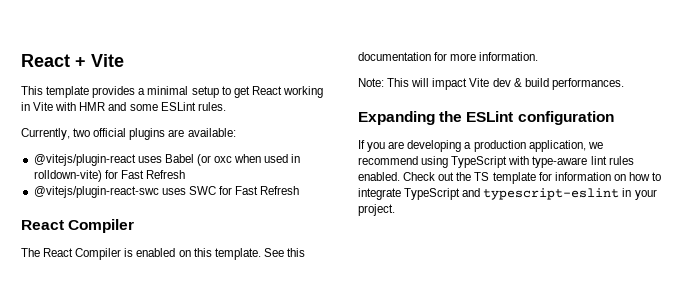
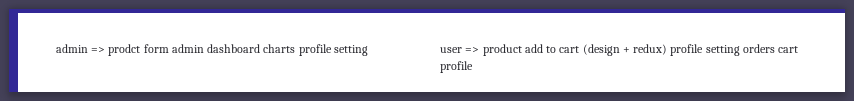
- React + Vite
- This template provides a minimal setup to get React working in Vite with HMR and some ESLint rules.
- Currently, two official plugins are available:
- @vitejs/plugin-react uses Babel (or oxc when used in rolldown-vite) for Fast Refresh
- @vitejs/plugin-react-swc uses SWC for Fast Refresh
- React Compiler
- The React Compiler is enabled on this template. See this documentation for more information.
- Note: This will impact Vite dev & build performances.
- Expanding the ESLint configuration
- If you are developing a production application, we recommend using TypeScript with type-aware lint rules enabled. Check out the TS template for information on how to integrate TypeScript and typescript-eslint in your project.
+ admin => prodct form admin dashboard charts profile setting
+ user => product add to cart (design + redux) profile setting orders cart profile

